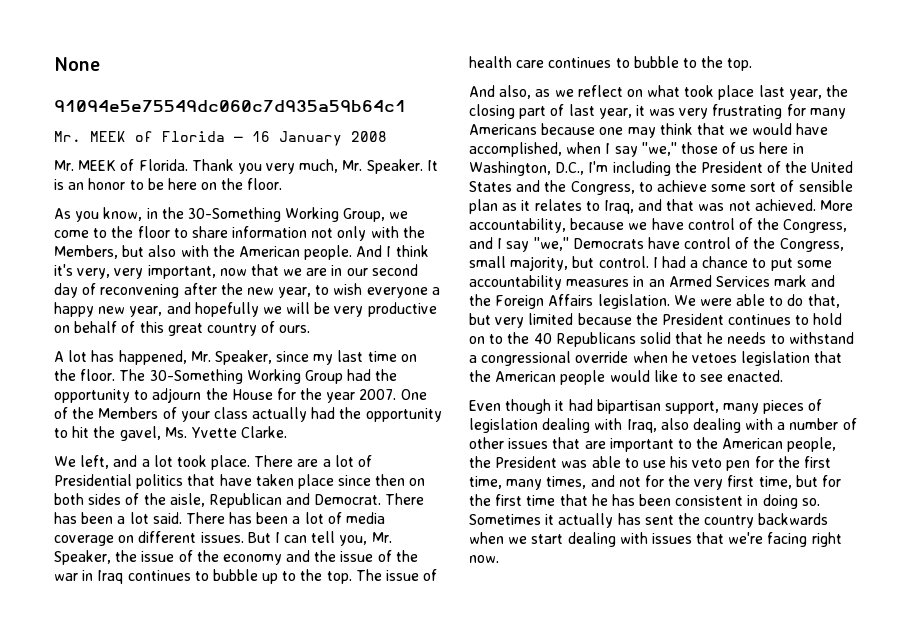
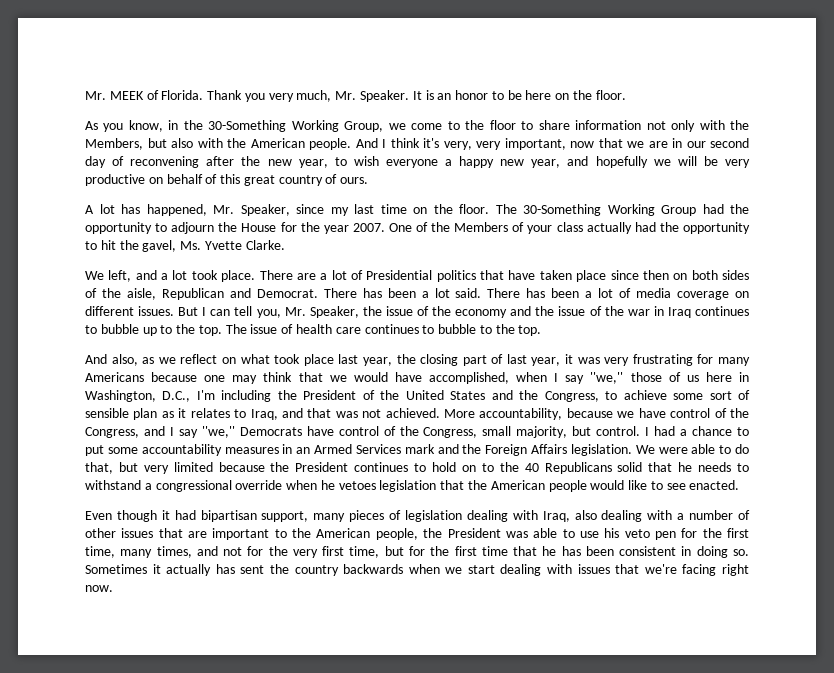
- None
- 91094e5e75549dc060c7d935a59b64c1
- Mr. MEEK of Florida — 16 January 2008

